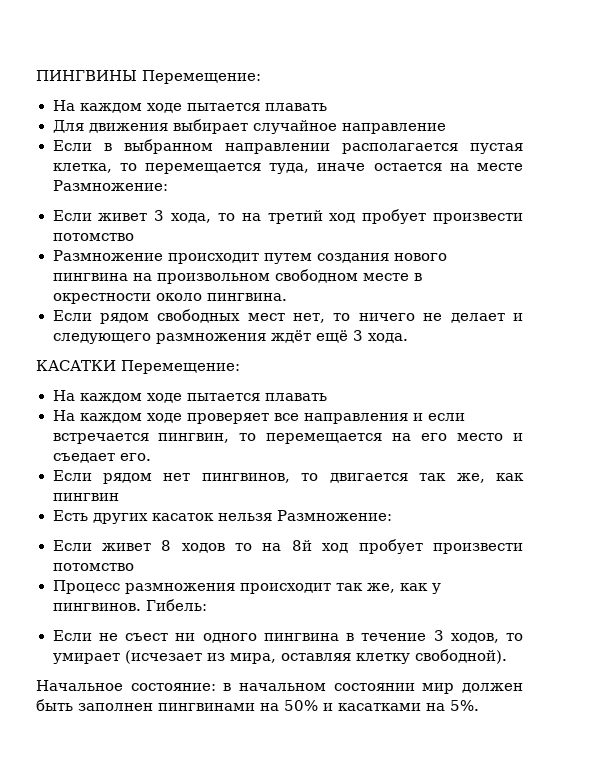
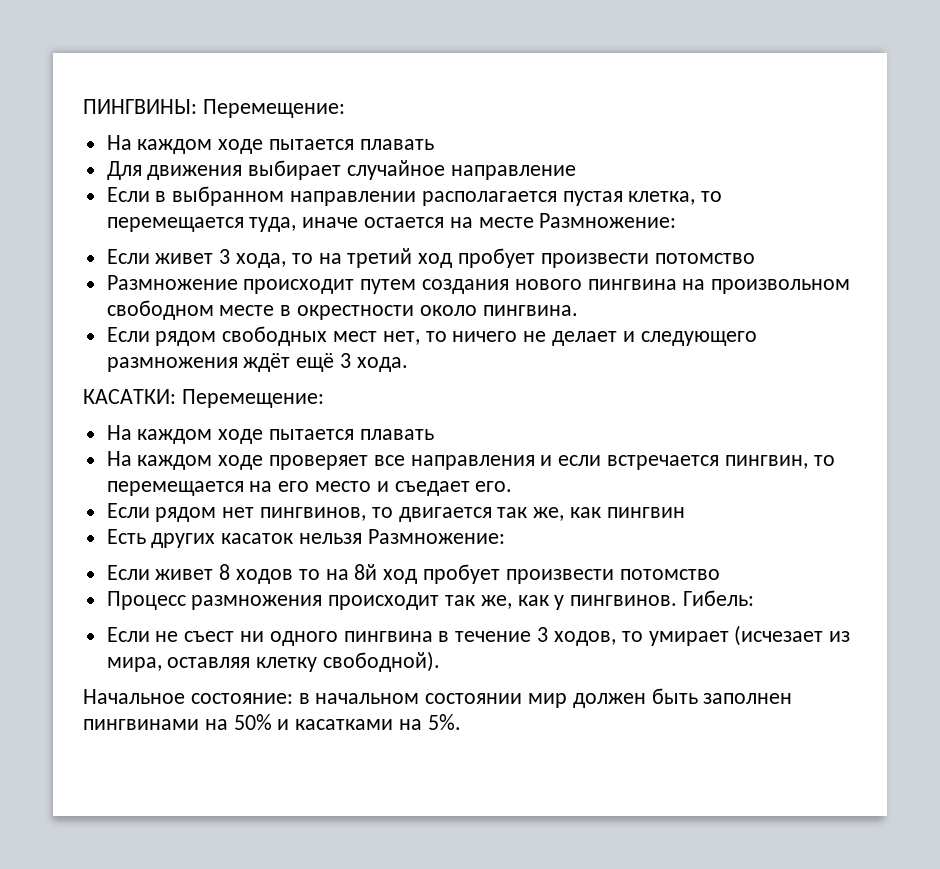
- ПИНГВИНЫ Перемещение:
+ ПИНГВИНЫ: Перемещение:
- КАСАТКИ Перемещение:
+ КАСАТКИ: Перемещение:

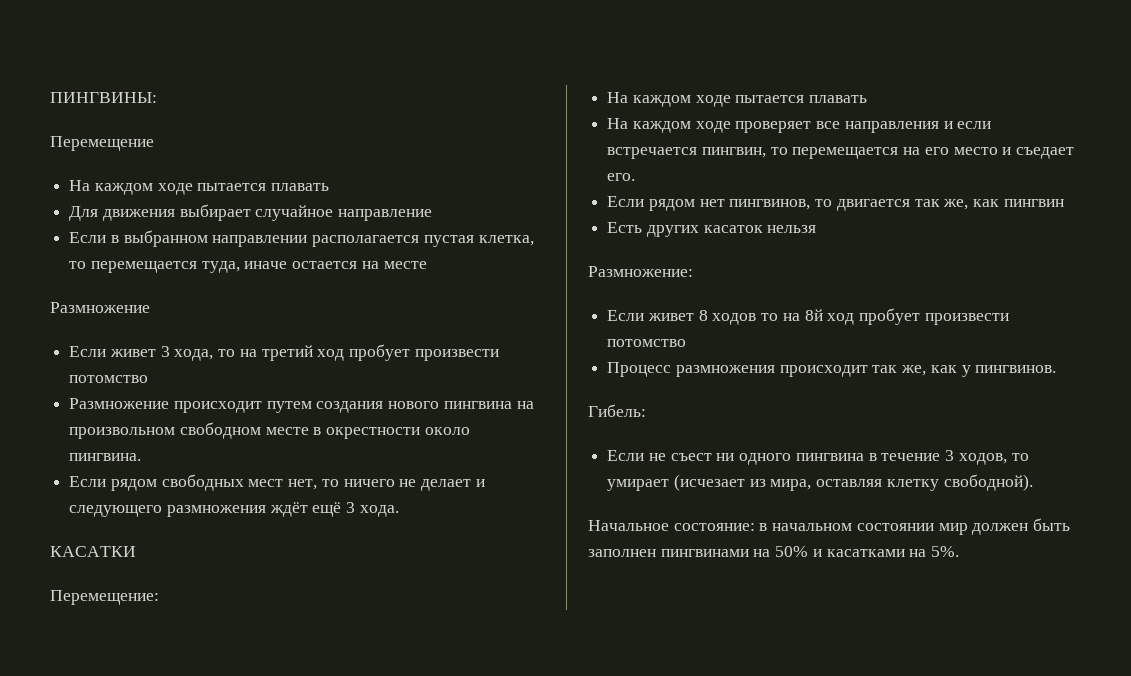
- ПИНГВИНЫ: Перемещение:
+ ПИНГВИНЫ:
+ Перемещение
- Если в выбранном направлении располагается пустая клетка, то перемещается туда, иначе остается на месте Размножение:
+ Если в выбранном направлении располагается пустая клетка, то перемещается туда, иначе остается на месте
+ Размножение
- КАСАТКИ: Перемещение:
+ КАСАТКИ
+ Перемещение:
- Есть других касаток нельзя Размножение:
+ Есть других касаток нельзя
+ Размножение:
- Процесс размножения происходит так же, как у пингвинов. Гибель:
+ Процесс размножения происходит так же, как у пингвинов.
+ Гибель:

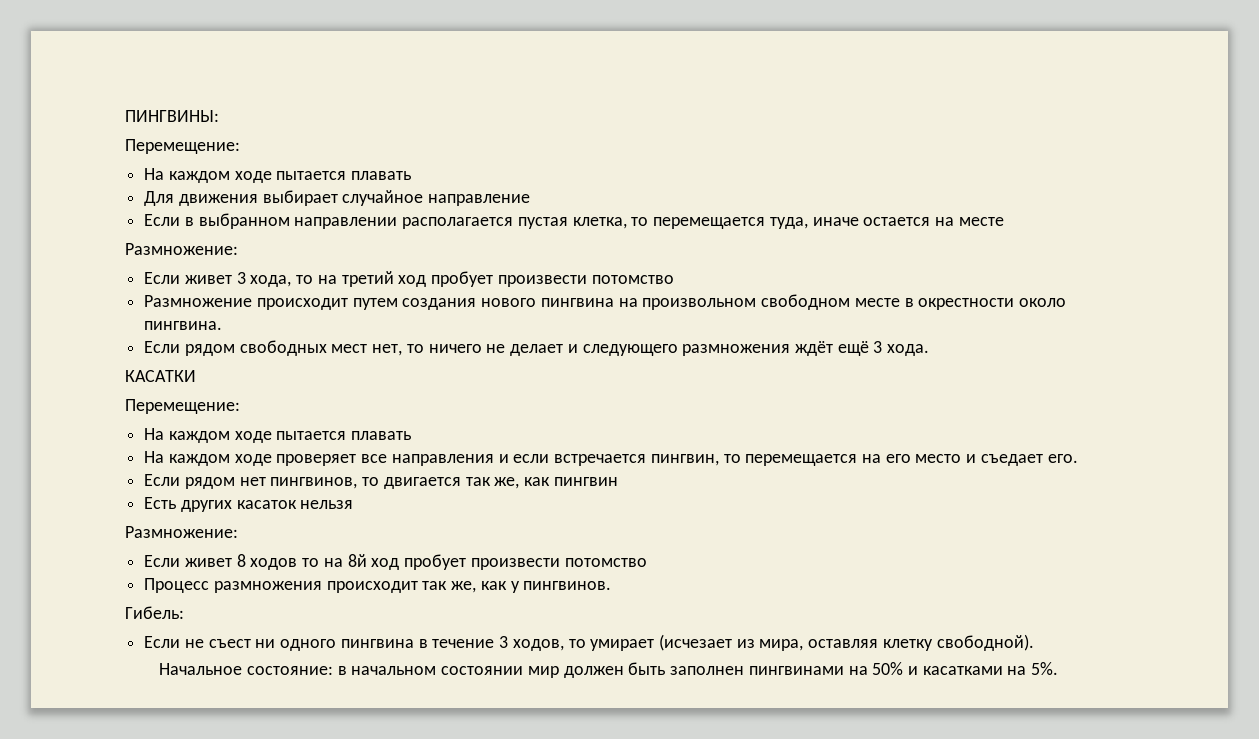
  ПИНГВИНЫ:
- Перемещение
+ Перемещение:
  Если в выбранном направлении располагается пустая клетка, то перемещается туда, иначе остается на месте
- Размножение
+ Размножение:

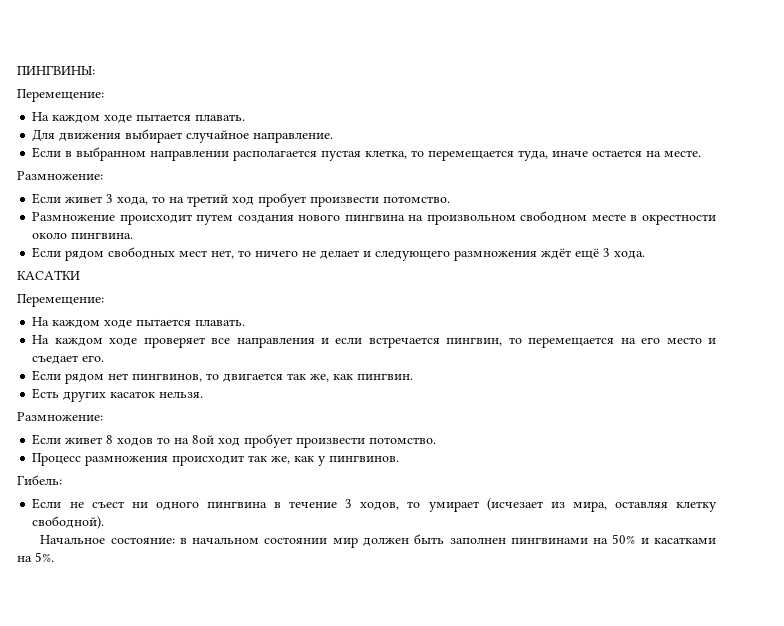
  ПИНГВИНЫ:
  Перемещение:
- На каждом ходе пытается плавать
+ На каждом ходе пытается плавать.
- Для движения выбирает случайное направление
+ Для движения выбирает случайное направление.
- Если в выбранном направлении располагается пустая клетка, то перемещается туда, иначе остается на месте
+ Если в выбранном направлении располагается пустая клетка, то перемещается туда, иначе остается на месте.
- Если живет 3 хода, то на третий ход пробует произвести потомство
+ Если живет 3 хода, то на третий ход пробует произвести потомство.
  КАСАТКИ
  Перемещение:
- На каждом ходе пытается плавать
+ На каждом ходе пытается плавать.
- Если рядом нет пингвинов, то двигается так же, как пингвин
+ Если рядом нет пингвинов, то двигается так же, как пингвин.
- Есть других касаток нельзя
+ Есть других касаток нельзя.
- Если живет 8 ходов то на 8й ход пробует произвести потомство
+ Если живет 8 ходов то на 8ой ход пробует произвести потомство.

